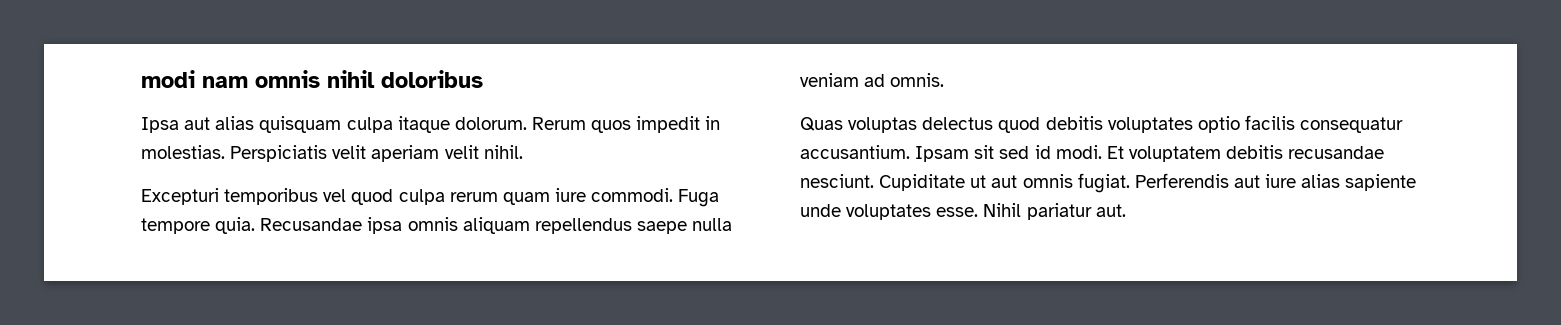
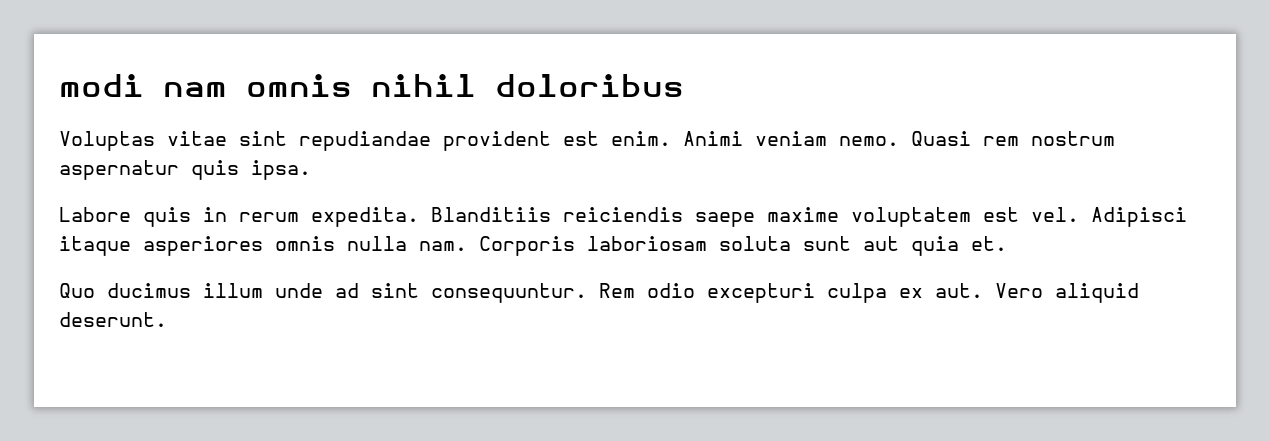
- Ipsa aut alias quisquam culpa itaque dolorum. Rerum quos impedit in molestias. Perspiciatis velit aperiam velit nihil.
- Excepturi temporibus vel quod culpa rerum quam iure commodi. Fuga tempore quia. Recusandae ipsa omnis aliquam repellendus saepe nulla veniam ad omnis.
- Quas voluptas delectus quod debitis voluptates optio facilis consequatur accusantium. Ipsam sit sed id modi. Et voluptatem debitis recusandae nesciunt. Cupiditate ut aut omnis fugiat. Perferendis aut iure alias sapiente unde voluptates esse. Nihil pariatur aut.
+ Voluptas vitae sint repudiandae provident est enim. Animi veniam nemo. Quasi rem nostrum aspernatur quis ipsa.
+ Labore quis in rerum expedita. Blanditiis reiciendis saepe maxime voluptatem est vel. Adipisci itaque asperiores omnis nulla nam. Corporis laboriosam soluta sunt aut quia et.
+ Quo ducimus illum unde ad sint consequuntur. Rem odio excepturi culpa ex aut. Vero aliquid deserunt.

